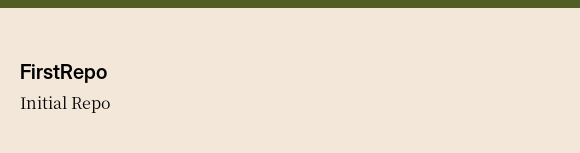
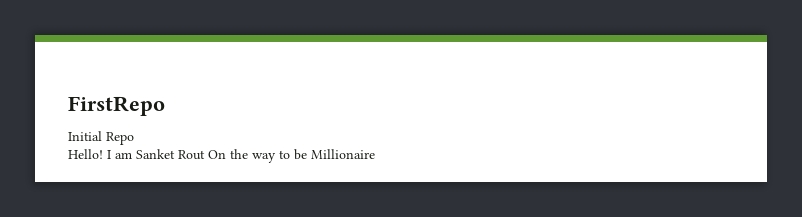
+ Hello! I am Sanket Rout On the way to be Millionaire

